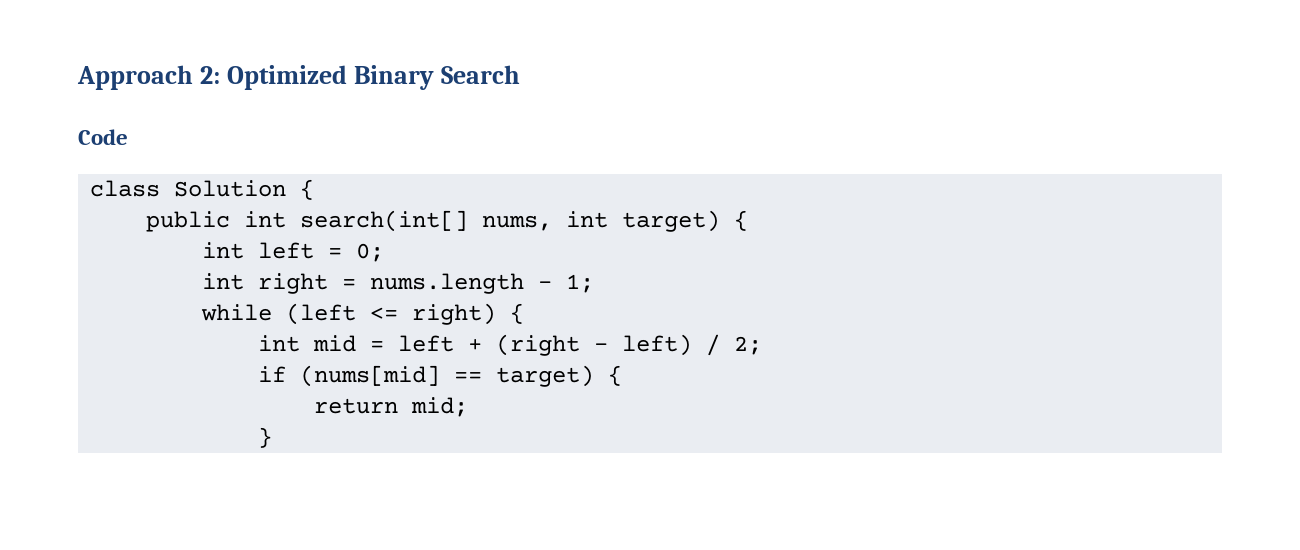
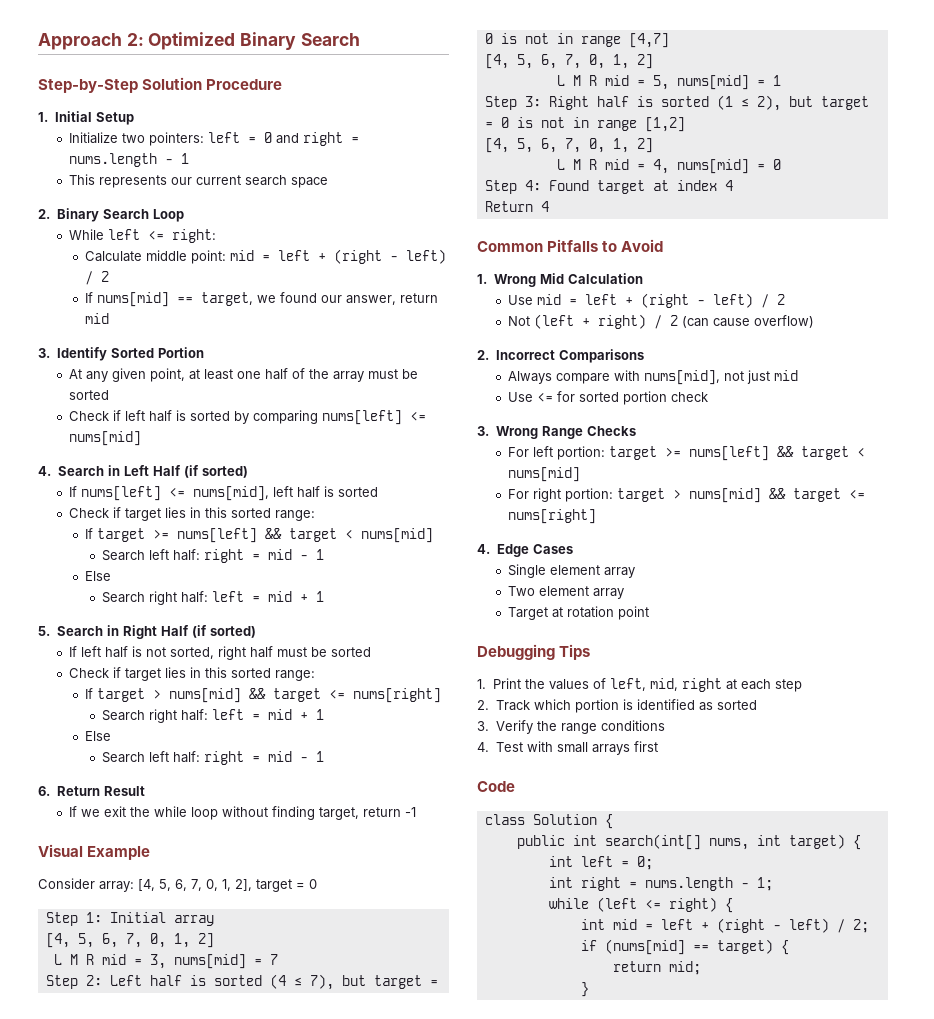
+ Step-by-Step Solution Procedure
+ 1. Initial Setup
+ Initialize two pointers: left = 0 and right = nums.length - 1
+ This represents our current search space
+ 2. Binary Search Loop
+ While left <= right:
+ Calculate middle point: mid = left + (right - left) / 2
+ If nums[mid] == target, we found our answer, return mid
+ 3. Identify Sorted Portion
+ At any given point, at least one half of the array must be sorted
+ Check if left half is sorted by comparing nums[left] <= nums[mid]
+ 4. Search in Left Half (if sorted)
+ If nums[left] <= nums[mid], left half is sorted
+ Check if target lies in this sorted range:
+ If target >= nums[left] && target < nums[mid]
+ Search left half: right = mid - 1
+ Else
+ Search right half: left = mid + 1
+ 5. Search in Right Half (if sorted)
+ If left half is not sorted, right half must be sorted
+ Check if target lies in this sorted range:
+ If target > nums[mid] && target <= nums[right]
+ Search right half: left = mid + 1
+ Else
+ Search left half: right = mid - 1
+ 6. Return Result
+ If we exit the while loop without finding target, return -1
+ Visual Example
+ Consider array: [4, 5, 6, 7, 0, 1, 2], target = 0
+ Step 1: Initial array
+ [4, 5, 6, 7, 0, 1, 2]
+ L M R mid = 3, nums[mid] = 7
+ Step 2: Left half is sorted (4 ≤ 7), but target = 0 is not in range [4,7]
+ [4, 5, 6, 7, 0, 1, 2]
+ L M R mid = 5, nums[mid] = 1
+ Step 3: Right half is sorted (1 ≤ 2), but target = 0 is not in range [1,2]
+ [4, 5, 6, 7, 0, 1, 2]
+ L M R mid = 4, nums[mid] = 0
+ Step 4: Found target at index 4
+ Return 4
+ Common Pitfalls to Avoid
+ 1. Wrong Mid Calculation
+ Use mid = left + (right - left) / 2
+ Not (left + right) / 2 (can cause overflow)
+ 2. Incorrect Comparisons
+ Always compare with nums[mid], not just mid
+ Use <= for sorted portion check
+ 3. Wrong Range Checks
+ For left portion: target >= nums[left] && target < nums[mid]
+ For right portion: target > nums[mid] && target <= nums[right]
+ 4. Edge Cases
+ Single element array
+ Two element array
+ Target at rotation point
+ Debugging Tips
+ 1. Print the values of left, mid, right at each step
+ 2. Track which portion is identified as sorted
+ 3. Verify the range conditions
+ 4. Test with small arrays first

